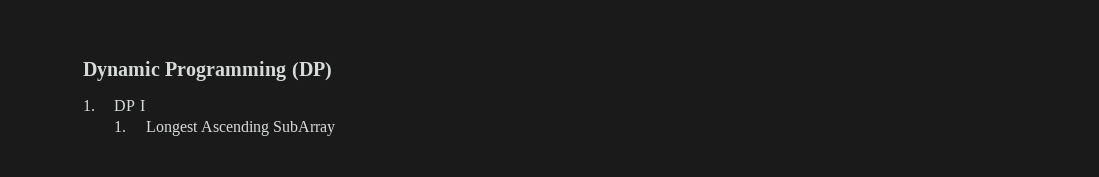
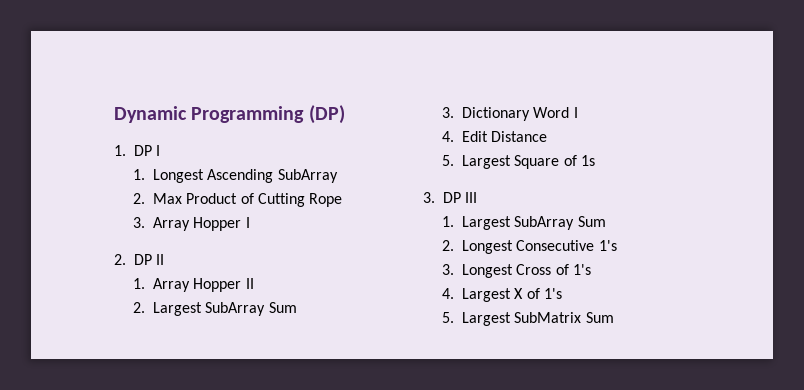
+ 2. Max Product of Cutting Rope
+ 3. Array Hopper I
+ 2. DP II
+ 1. Array Hopper II
+ 2. Largest SubArray Sum
+ 3. Dictionary Word I
+ 4. Edit Distance
+ 5. Largest Square of 1s
+ 3. DP III
+ 1. Largest SubArray Sum
+ 2. Longest Consecutive 1's
+ 3. Longest Cross of 1's
+ 4. Largest X of 1's
+ 5. Largest SubMatrix Sum

